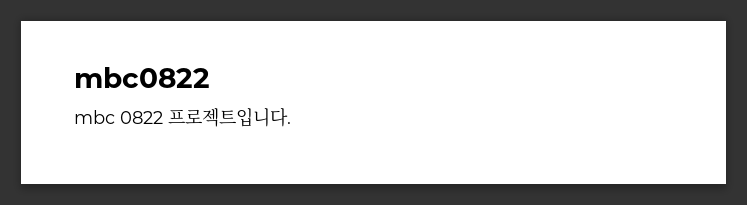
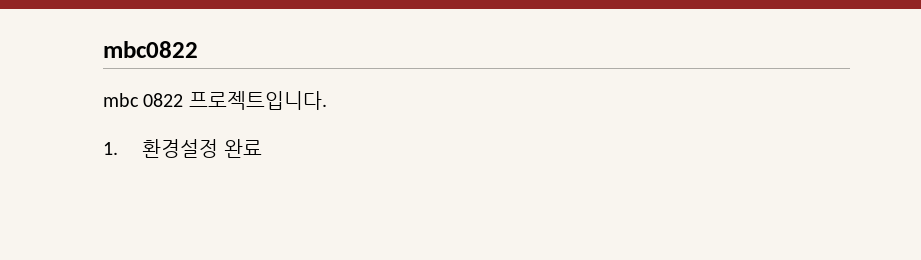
+ 1. 환경설정 완료

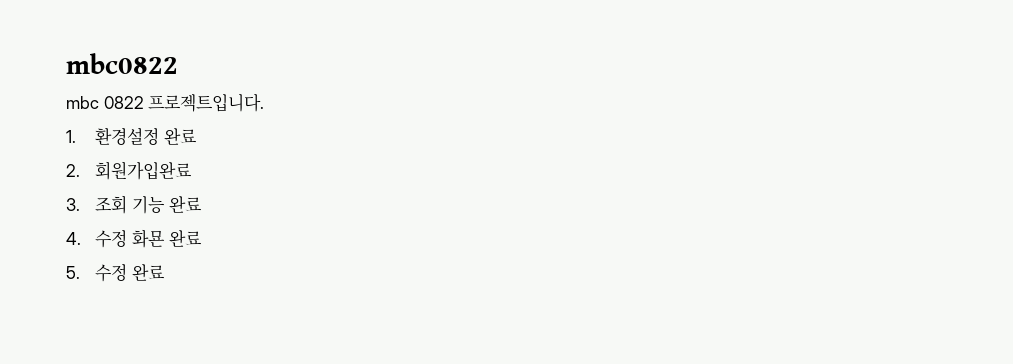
+ 2. 회원가입완료
+ 3. 조회 기능 완료
+ 4. 수정 화묜 완료
+ 5. 수정 완료

